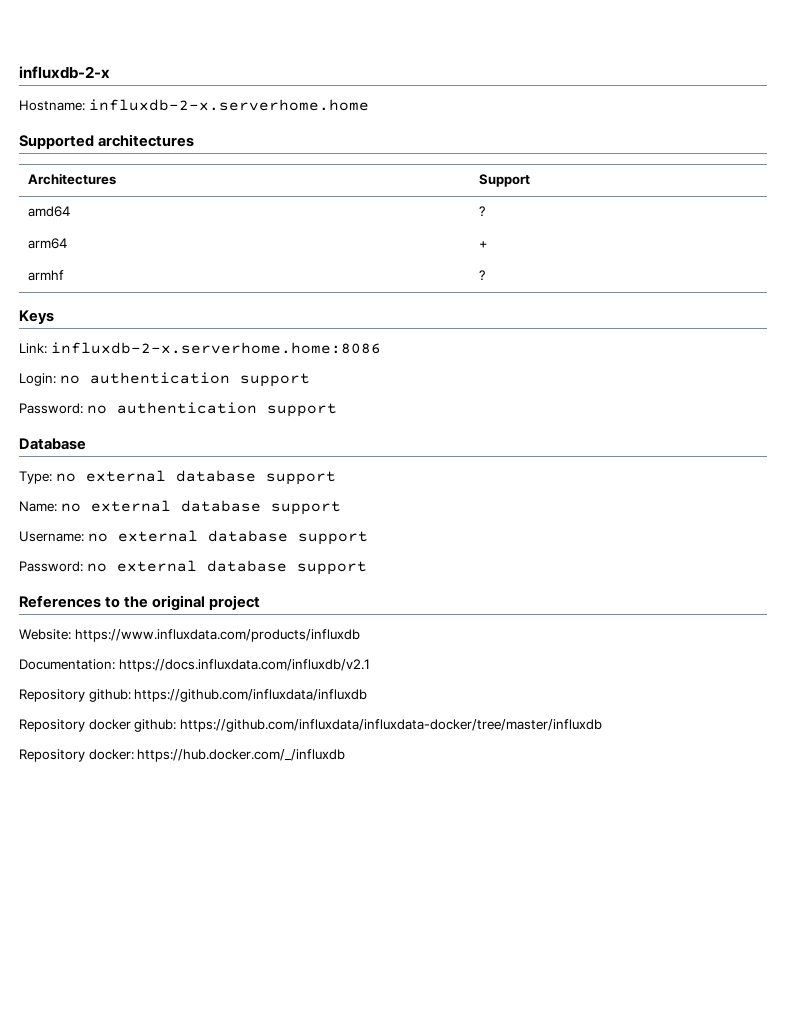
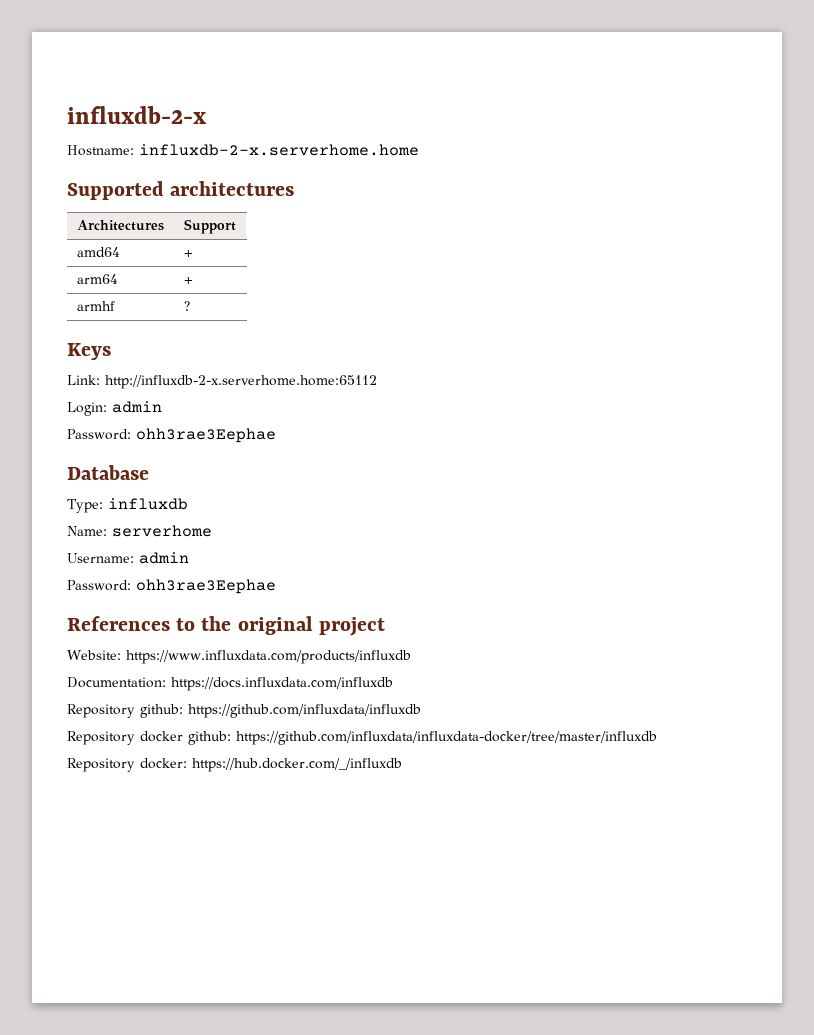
- amd64 | ?
+ amd64 | +
- Link: influxdb-2-x.serverhome.home:8086
+ Link: http://influxdb-2-x.serverhome.home:65112
- Login: no authentication support
- Password: no authentication support
+ Login: admin
+ Password: ohh3rae3Eephae
  Database
- Type: no external database support
- Name: no external database support
- Username: no external database support
- Password: no external database support
+ Type: influxdb
+ Name: serverhome
+ Username: admin
+ Password: ohh3rae3Eephae
- Documentation: https://docs.influxdata.com/influxdb/v2.1
+ Documentation: https://docs.influxdata.com/influxdb

